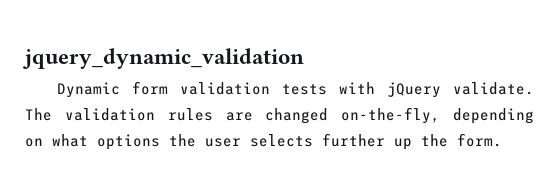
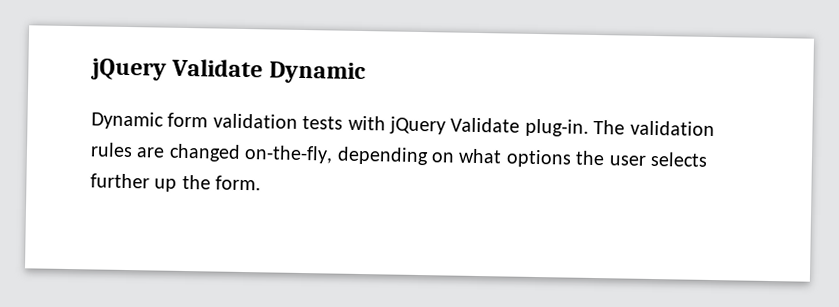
- jquery_dynamic_validation
+ jQuery Validate Dynamic
- Dynamic form validation tests with jQuery validate.
+ Dynamic form validation tests with jQuery Validate plug-in.

